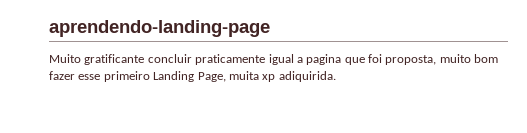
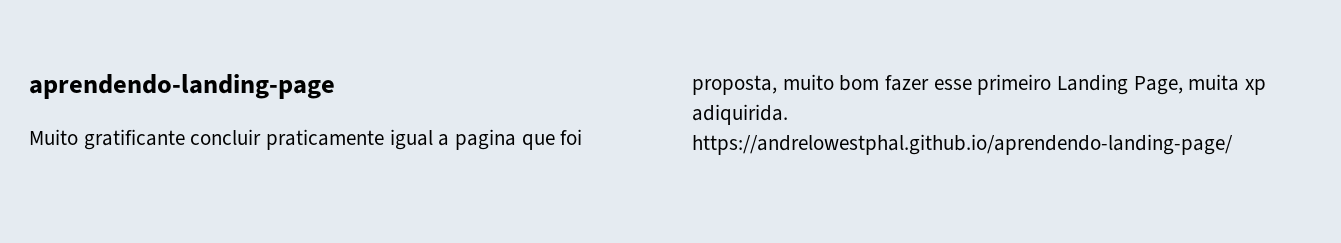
- Muito gratificante concluir praticamente igual a pagina que foi proposta, muito bom fazer esse primeiro Landing Page, muita xp adiquirida.
+ Muito gratificante concluir praticamente igual a pagina que foi proposta, muito bom fazer esse primeiro Landing Page, muita xp adiquirida. https://andrelowestphal.github.io/aprendendo-landing-page/

